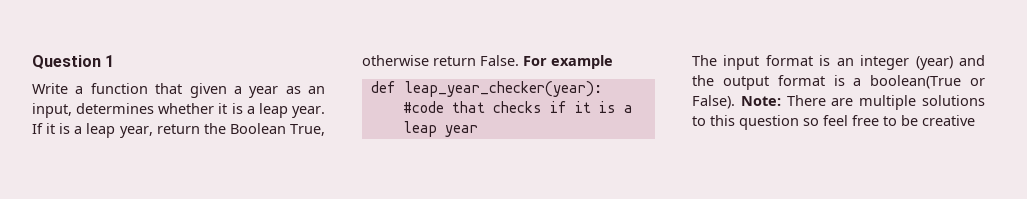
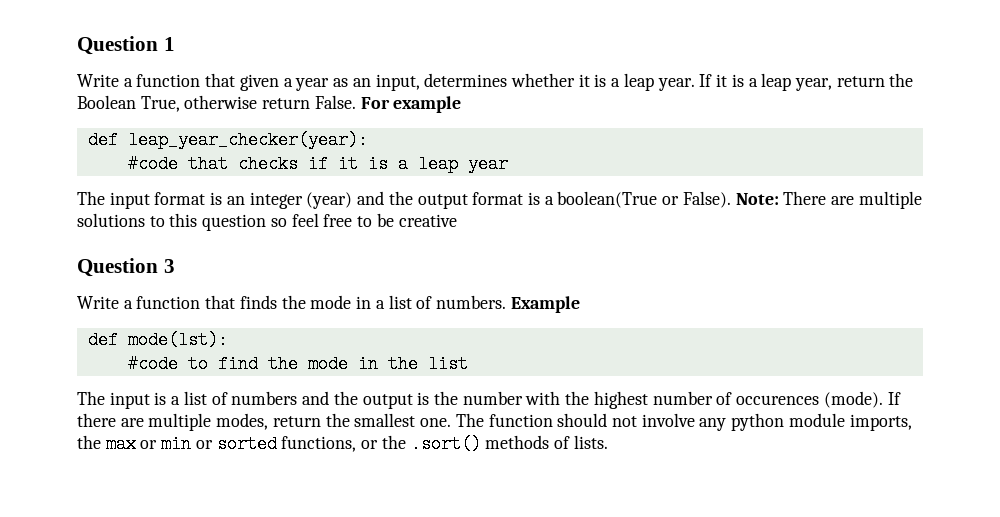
+ Question 3
+ Write a function that finds the mode in a list of numbers. Example
+ def mode(lst):
+ #code to find the mode in the list
+ The input is a list of numbers and the output is the number with the highest number of occurences (mode). If there are multiple modes, return the smallest one. The function should not involve any python module imports, the max or min or sorted functions, or the .sort() methods of lists.

